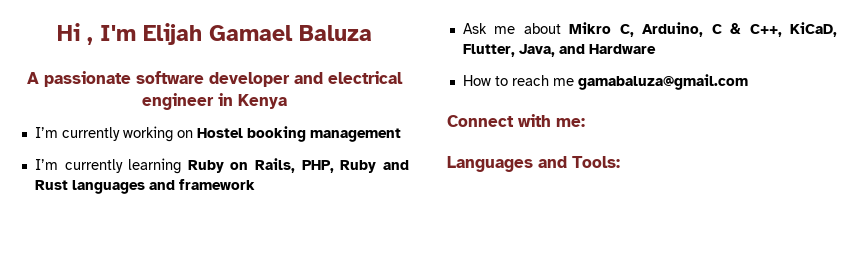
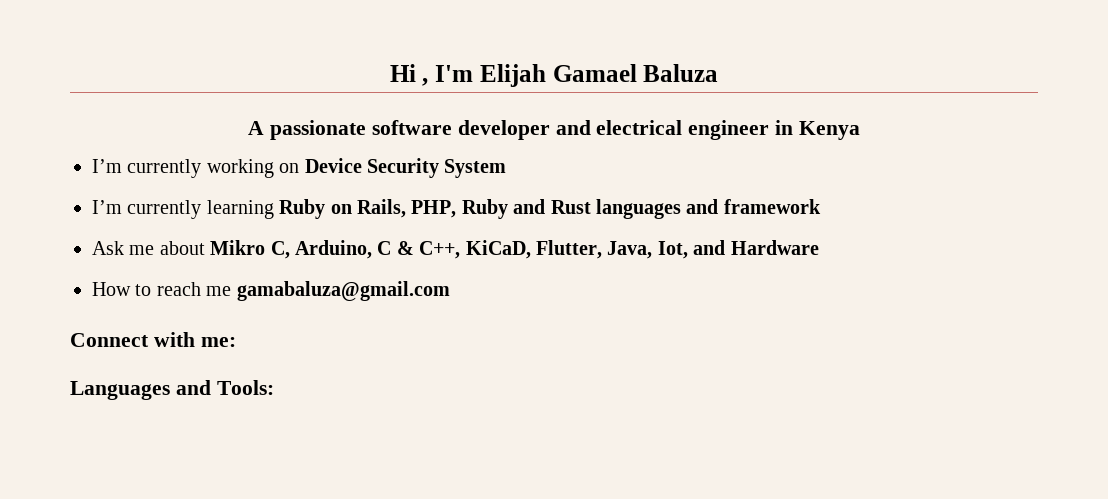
- I’m currently working on Hostel booking management
+ I’m currently working on Device Security System
- Ask me about Mikro C, Arduino, C & C++, KiCaD, Flutter, Java, and Hardware
+ Ask me about Mikro C, Arduino, C & C++, KiCaD, Flutter, Java, Iot, and Hardware

